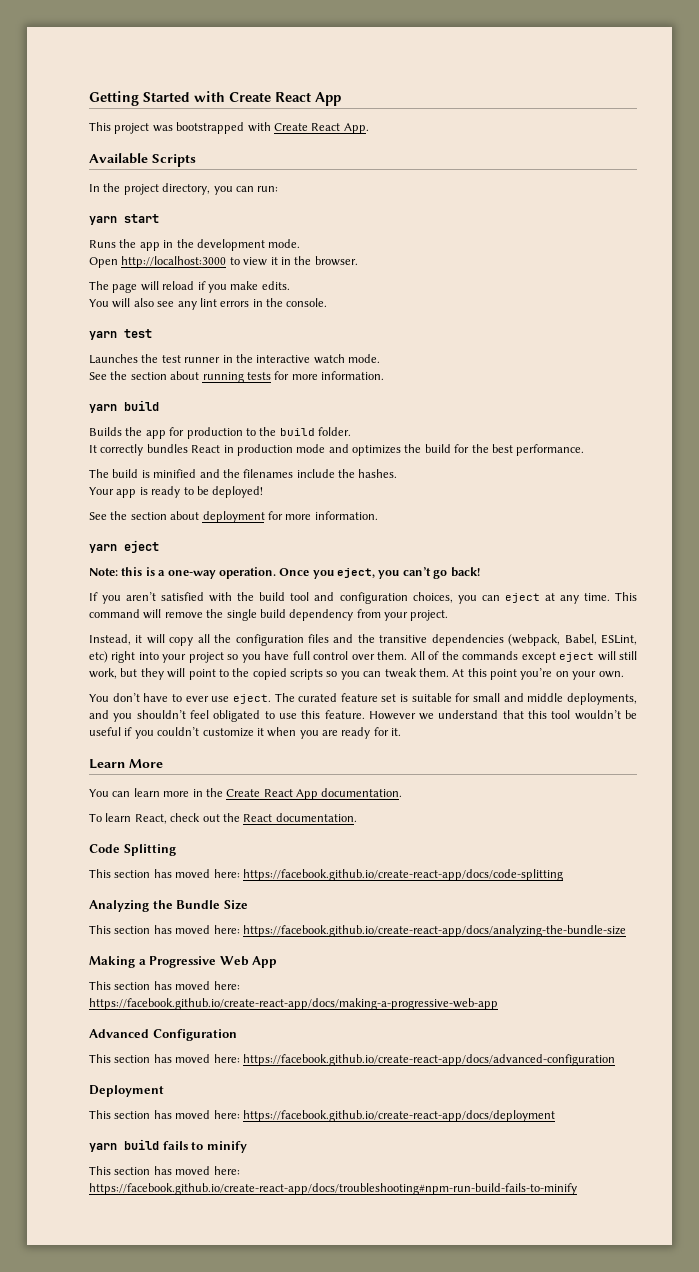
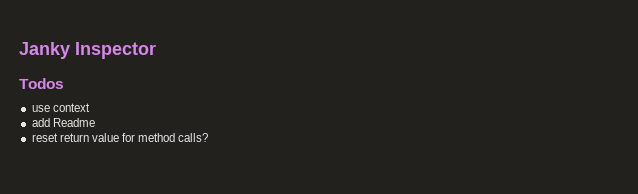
- Getting Started with Create React App
- This project was bootstrapped with Create React App.
- Available Scripts
- In the project directory, you can run:
- yarn start
- Runs the app in the development mode.
- Open http://localhost:3000 to view it in the browser.
- The page will reload if you make edits.
- You will also see any lint errors in the console.
- yarn test
- Launches the test runner in the interactive watch mode.
- See the section about running tests for more information.
- yarn build
- Builds the app for production to the build folder.
- It correctly bundles React in production mode and optimizes the build for the best performance.
- The build is minified and the filenames include the hashes.
- Your app is ready to be deployed!
- See the section about deployment for more information.
- yarn eject
- Note: this is a one-way operation. Once you eject, you can’t go back!
- If you aren’t satisfied with the build tool and configuration choices, you can eject at any time. This command will remove the single build dependency from your project.
- Instead, it will copy all the configuration files and the transitive dependencies (webpack, Babel, ESLint, etc) right into your project so you have full control over them. All of the commands except eject will still work, but they will point to the copied scripts so you can tweak them. At this point you’re on your own.
- You don’t have to ever use eject. The curated feature set is suitable for small and middle deployments, and you shouldn’t feel obligated to use this feature. However we understand that this tool wouldn’t be useful if you couldn’t customize it when you are ready for it.
- Learn More
- You can learn more in the Create React App documentation.
- To learn React, check out the React documentation.
- Code Splitting
- This section has moved here: https://facebook.github.io/create-react-app/docs/code-splitting
- Analyzing the Bundle Size
- This section has moved here: https://facebook.github.io/create-react-app/docs/analyzing-the-bundle-size
- Making a Progressive Web App
- This section has moved here: https://facebook.github.io/create-react-app/docs/making-a-progressive-web-app
- Advanced Configuration
- This section has moved here: https://facebook.github.io/create-react-app/docs/advanced-configuration
- Deployment
- This section has moved here: https://facebook.github.io/create-react-app/docs/deployment
- yarn build fails to minify
- This section has moved here: https://facebook.github.io/create-react-app/docs/troubleshooting#npm-run-build-fails-to-minify
+ Janky Inspector
+ Todos
+ use context
+ add Readme
+ reset return value for method calls?

